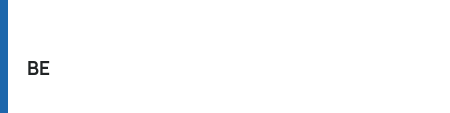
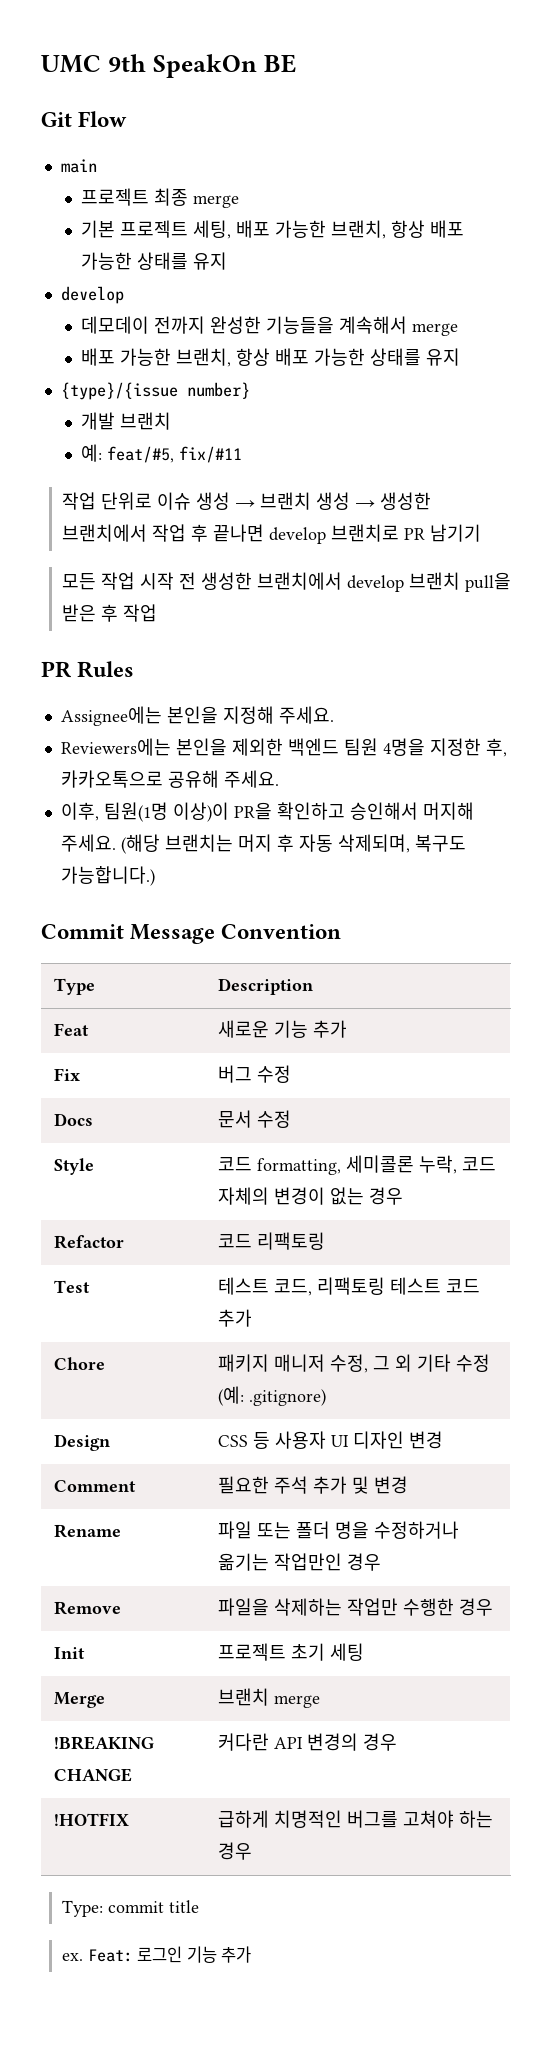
- BE
+ UMC 9th SpeakOn BE
+ Git Flow
+ main
+ 프로젝트 최종 merge
+ 기본 프로젝트 세팅, 배포 가능한 브랜치, 항상 배포 가능한 상태를 유지
+ develop
+ 데모데이 전까지 완성한 기능들을 계속해서 merge
+ 배포 가능한 브랜치, 항상 배포 가능한 상태를 유지
+ {type}/{issue number}
+ 개발 브랜치
+ 예: feat/#5, fix/#11
+ 작업 단위로 이슈 생성 → 브랜치 생성 → 생성한 브랜치에서 작업 후 끝나면 develop 브랜치로 PR 남기기
+ 모든 작업 시작 전 생성한 브랜치에서 develop 브랜치 pull을 받은 후 작업
+ PR Rules
+ Assignee에는 본인을 지정해 주세요.
+ Reviewers에는 본인을 제외한 백엔드 팀원 4명을 지정한 후, 카카오톡으로 공유해 주세요.
+ 이후, 팀원(1명 이상)이 PR을 확인하고 승인해서 머지해 주세요. (해당 브랜치는 머지 후 자동 삭제되며, 복구도 가능합니다.)
+ Commit Message Convention
+ Type | Description
+ Feat | 새로운 기능 추가
+ Fix | 버그 수정
+ Docs | 문서 수정
+ Style | 코드 formatting, 세미콜론 누락, 코드 자체의 변경이 없는 경우
+ Refactor | 코드 리팩토링
+ Test | 테스트 코드, 리팩토링 테스트 코드 추가
+ Chore | 패키지 매니저 수정, 그 외 기타 수정 (예: .gitignore)
+ Design | CSS 등 사용자 UI 디자인 변경
+ Comment | 필요한 주석 추가 및 변경
+ Rename | 파일 또는 폴더 명을 수정하거나 옮기는 작업만인 경우
+ Remove | 파일을 삭제하는 작업만 수행한 경우
+ Init | 프로젝트 초기 세팅
+ Merge | 브랜치 merge
+ !BREAKING CHANGE | 커다란 API 변경의 경우
+ !HOTFIX | 급하게 치명적인 버그를 고쳐야 하는 경우
+ Type: commit title
+ ex. Feat: 로그인 기능 추가

